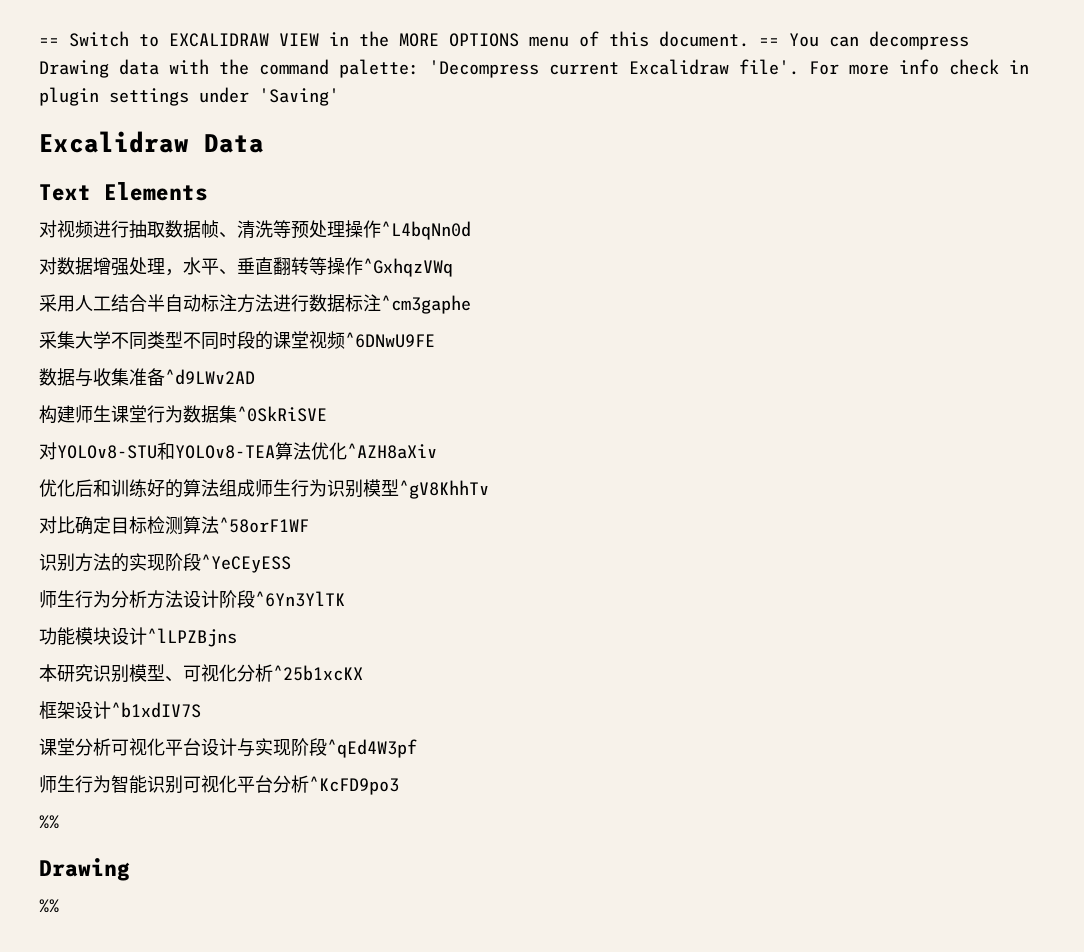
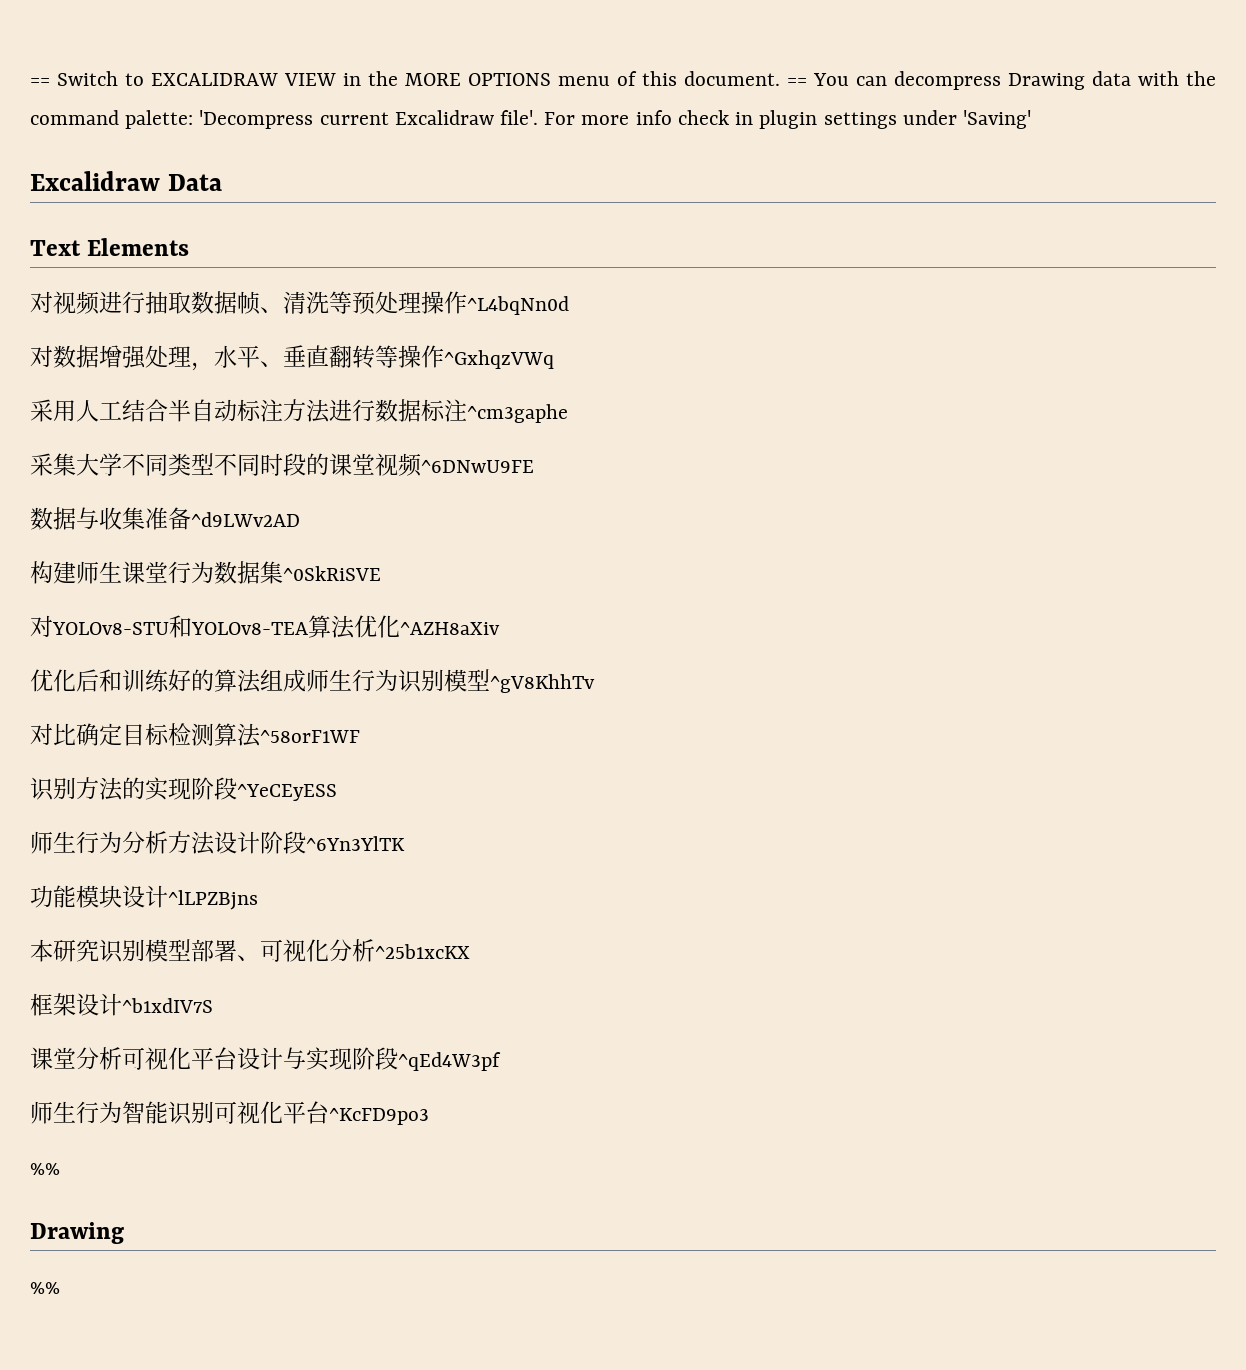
- 本研究识别模型、可视化分析^25b1xcKX
+ 本研究识别模型部署、可视化分析^25b1xcKX
- 师生行为智能识别可视化平台分析^KcFD9po3
+ 师生行为智能识别可视化平台^KcFD9po3

